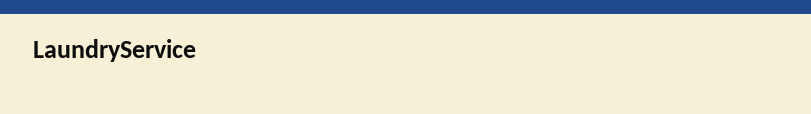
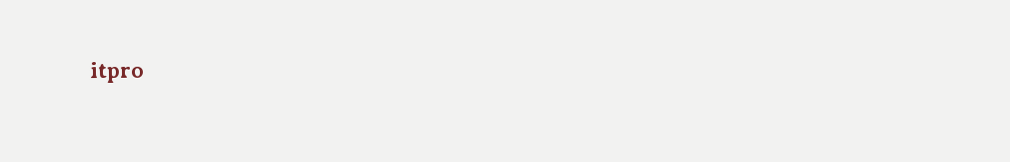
- LaundryService
+ itpro

